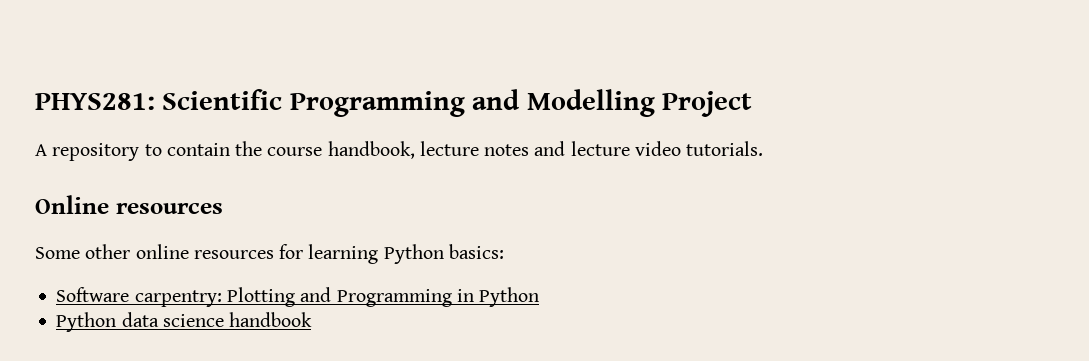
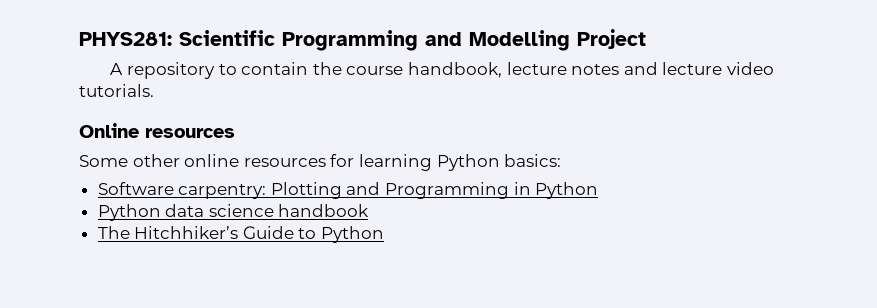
+ The Hitchhiker’s Guide to Python

